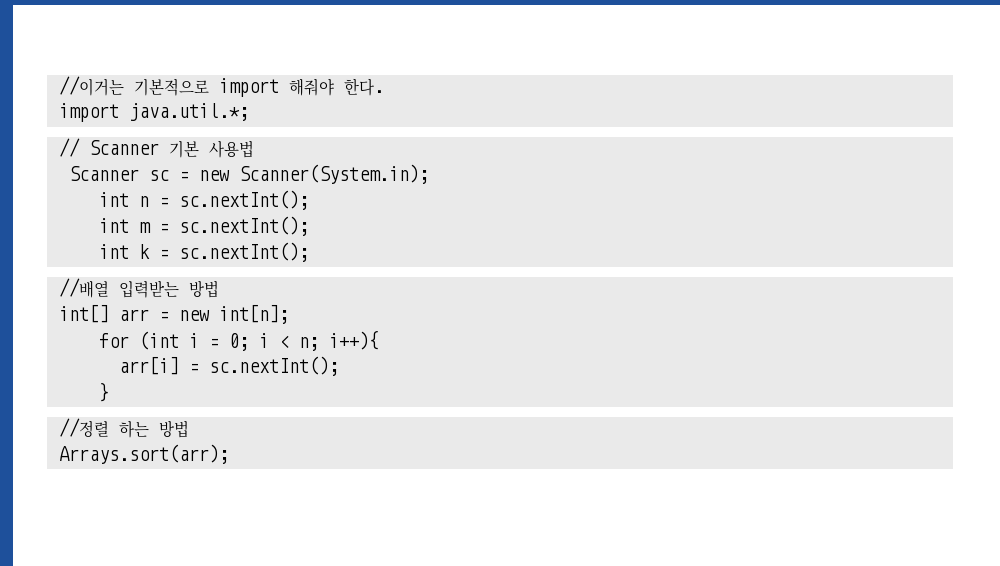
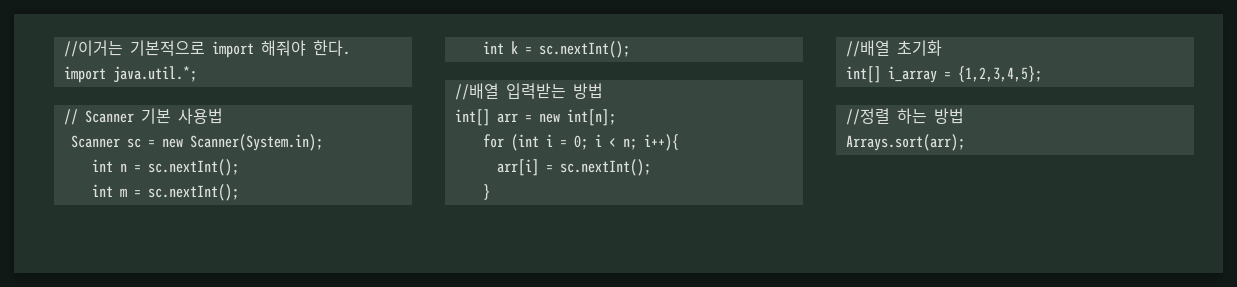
+ //배열 초기화
+ int[] i_array = {1,2,3,4,5};

